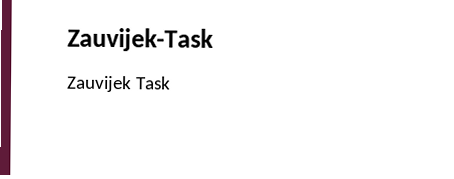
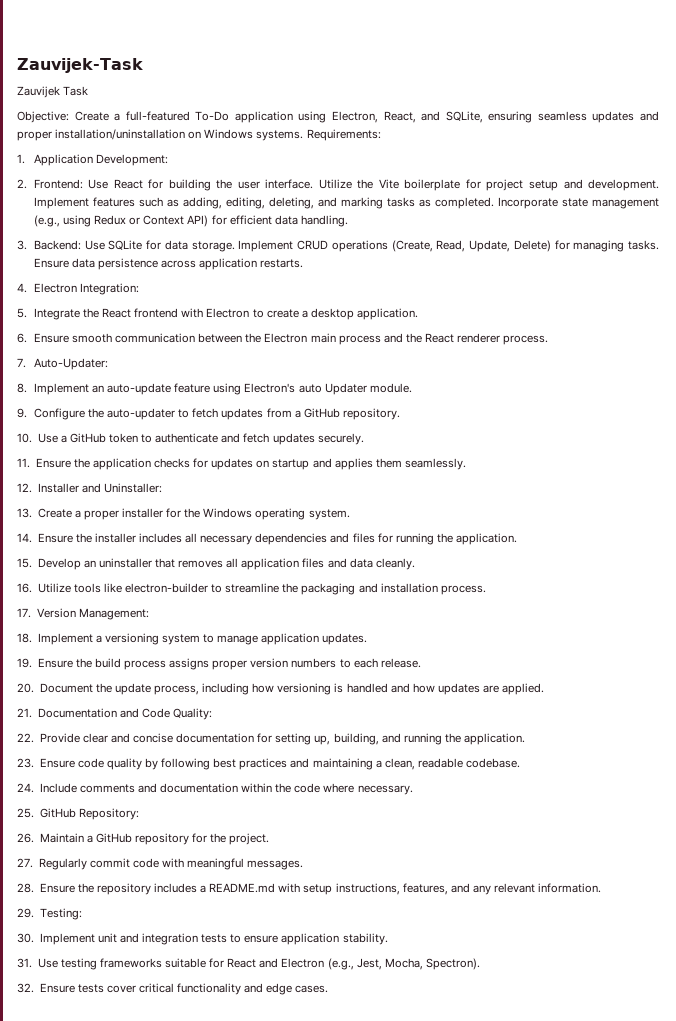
+ Objective: Create a full-featured To-Do application using Electron, React, and SQLite, ensuring seamless updates and proper installation/uninstallation on Windows systems. Requirements:
+ 1. Application Development:
+ 2. Frontend: Use React for building the user interface. Utilize the Vite boilerplate for project setup and development. Implement features such as adding, editing, deleting, and marking tasks as completed. Incorporate state management (e.g., using Redux or Context API) for efficient data handling.
+ 3. Backend: Use SQLite for data storage. Implement CRUD operations (Create, Read, Update, Delete) for managing tasks. Ensure data persistence across application restarts.
+ 4. Electron Integration:
+ 5. Integrate the React frontend with Electron to create a desktop application.
+ 6. Ensure smooth communication between the Electron main process and the React renderer process.
+ 7. Auto-Updater:
+ 8. Implement an auto-update feature using Electron's auto Updater module.
+ 9. Configure the auto-updater to fetch updates from a GitHub repository.
+ 10. Use a GitHub token to authenticate and fetch updates securely.
+ 11. Ensure the application checks for updates on startup and applies them seamlessly.
+ 12. Installer and Uninstaller:
+ 13. Create a proper installer for the Windows operating system.
+ 14. Ensure the installer includes all necessary dependencies and files for running the application.
+ 15. Develop an uninstaller that removes all application files and data cleanly.
+ 16. Utilize tools like electron-builder to streamline the packaging and installation process.
+ 17. Version Management:
+ 18. Implement a versioning system to manage application updates.
+ 19. Ensure the build process assigns proper version numbers to each release.
+ 20. Document the update process, including how versioning is handled and how updates are applied.
+ 21. Documentation and Code Quality:
+ 22. Provide clear and concise documentation for setting up, building, and running the application.
+ 23. Ensure code quality by following best practices and maintaining a clean, readable codebase.
+ 24. Include comments and documentation within the code where necessary.
+ 25. GitHub Repository:
+ 26. Maintain a GitHub repository for the project.
+ 27. Regularly commit code with meaningful messages.
+ 28. Ensure the repository includes a README.md with setup instructions, features, and any relevant information.
+ 29. Testing:
+ 30. Implement unit and integration tests to ensure application stability.
+ 31. Use testing frameworks suitable for React and Electron (e.g., Jest, Mocha, Spectron).
+ 32. Ensure tests cover critical functionality and edge cases.

